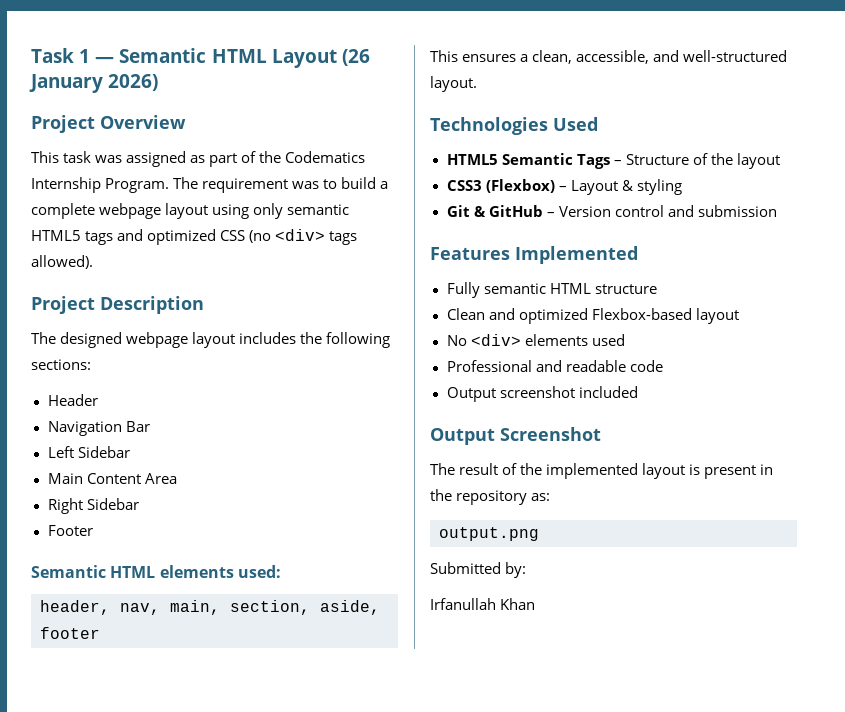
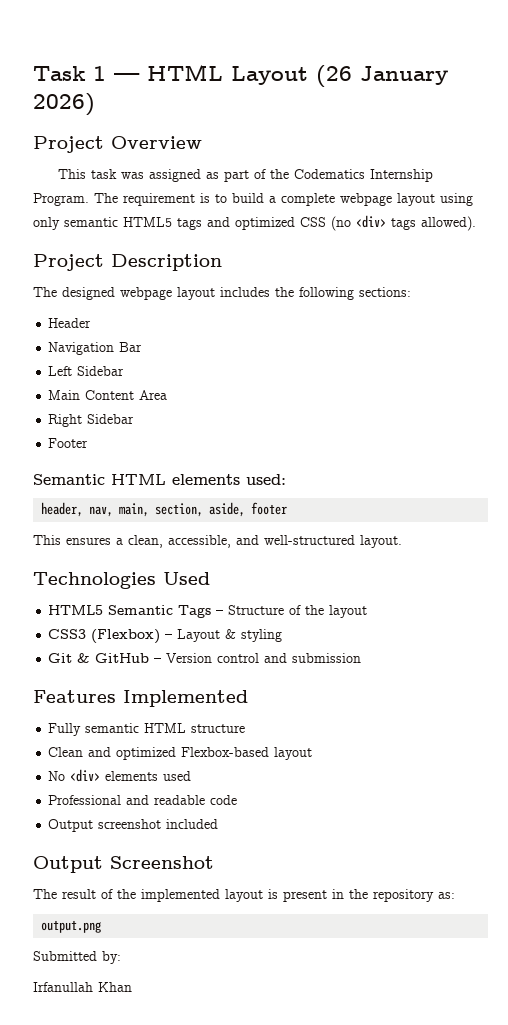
- Task 1 — Semantic HTML Layout (26 January 2026)
+ Task 1 — HTML Layout (26 January 2026)
- The requirement was to build a complete webpage layout using only semantic HTML5 tags and optimized CSS (no <div> tags allowed).
+ The requirement is to build a complete webpage layout using only semantic HTML5 tags and optimized CSS (no <div> tags allowed).

